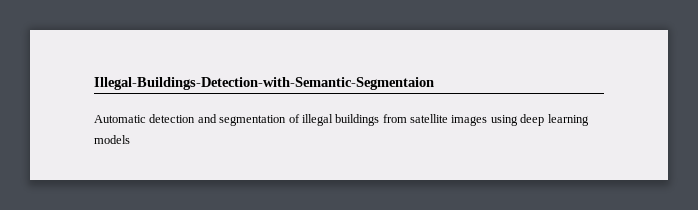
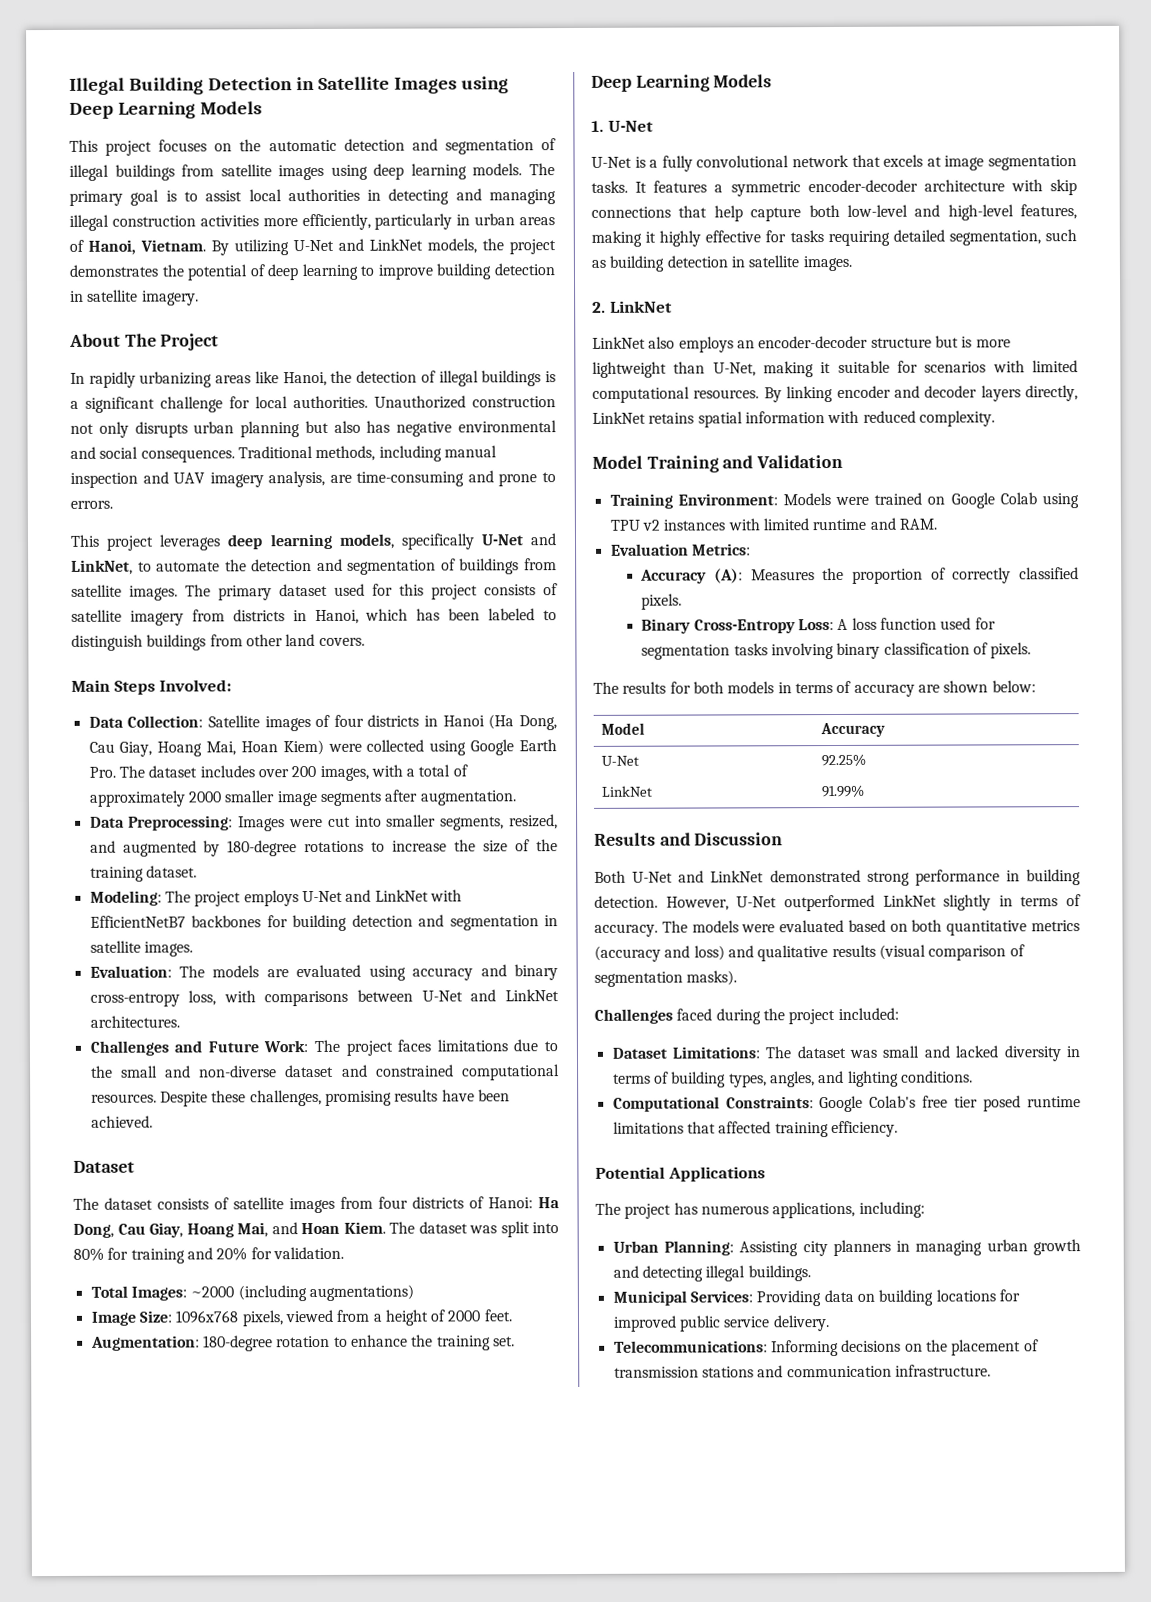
- Illegal-Buildings-Detection-with-Semantic-Segmentaion
- Automatic detection and segmentation of illegal buildings from satellite images using deep learning models
+ Illegal Building Detection in Satellite Images using Deep Learning Models
+ This project focuses on the automatic detection and segmentation of illegal buildings from satellite images using deep learning models. The primary goal is to assist local authorities in detecting and managing illegal construction activities more efficiently, particularly in urban areas of Hanoi, Vietnam. By utilizing U-Net and LinkNet models, the project demonstrates the potential of deep learning to improve building detection in satellite imagery.
+ About The Project
+ In rapidly urbanizing areas like Hanoi, the detection of illegal buildings is a significant challenge for local authorities. Unauthorized construction not only disrupts urban planning but also has negative environmental and social consequences. Traditional methods, including manual inspection and UAV imagery analysis, are time-consuming and prone to errors.
+ This project leverages deep learning models, specifically U-Net and LinkNet, to automate the detection and segmentation of buildings from satellite images. The primary dataset used for this project consists of satellite imagery from districts in Hanoi, which has been labeled to distinguish buildings from other land covers.
+ Main Steps Involved:
+ Data Collection: Satellite images of four districts in Hanoi (Ha Dong, Cau Giay, Hoang Mai, Hoan Kiem) were collected using Google Earth Pro. The dataset includes over 200 images, with a total of approximately 2000 smaller image segments after augmentation.
+ Data Preprocessing: Images were cut into smaller segments, resized, and augmented by 180-degree rotations to increase the size of the training dataset.
+ Modeling: The project employs U-Net and LinkNet with EfficientNetB7 backbones for building detection and segmentation in satellite images.
+ Evaluation: The models are evaluated using accuracy and binary cross-entropy loss, with comparisons between U-Net and LinkNet architectures.
+ Challenges and Future Work: The project faces limitations due to the small and non-diverse dataset and constrained computational resources. Despite these challenges, promising results have been achieved.
+ Dataset
+ The dataset consists of satellite images from four districts of Hanoi: Ha Dong, Cau Giay, Hoang Mai, and Hoan Kiem. The dataset was split into 80% for training and 20% for validation.
+ Total Images: ~2000 (including augmentations)
+ Image Size: 1096x768 pixels, viewed from a height of 2000 feet.
+ Augmentation: 180-degree rotation to enhance the training set.
+ Deep Learning Models
+ 1. U-Net
+ U-Net is a fully convolutional network that excels at image segmentation tasks. It features a symmetric encoder-decoder architecture with skip connections that help capture both low-level and high-level features, making it highly effective for tasks requiring detailed segmentation, such as building detection in satellite images.
+ 2. LinkNet
+ LinkNet also employs an encoder-decoder structure but is more lightweight than U-Net, making it suitable for scenarios with limited computational resources. By linking encoder and decoder layers directly, LinkNet retains spatial information with reduced complexity.
+ Model Training and Validation
+ Training Environment: Models were trained on Google Colab using TPU v2 instances with limited runtime and RAM.
+ Evaluation Metrics:
+ Accuracy (A): Measures the proportion of correctly classified pixels.
+ Binary Cross-Entropy Loss: A loss function used for segmentation tasks involving binary classification of pixels.
+ The results for both models in terms of accuracy are shown below:
+ Model | Accuracy
+ U-Net | 92.25%
+ LinkNet | 91.99%
+ Results and Discussion
+ Both U-Net and LinkNet demonstrated strong performance in building detection. However, U-Net outperformed LinkNet slightly in terms of accuracy. The models were evaluated based on both quantitative metrics (accuracy and loss) and qualitative results (visual comparison of segmentation masks).
+ Challenges faced during the project included:
+ Dataset Limitations: The dataset was small and lacked diversity in terms of building types, angles, and lighting conditions.
+ Computational Constraints: Google Colab's free tier posed runtime limitations that affected training efficiency.
+ Potential Applications
+ The project has numerous applications, including:
+ Urban Planning: Assisting city planners in managing urban growth and detecting illegal buildings.
+ Municipal Services: Providing data on building locations for improved public service delivery.
+ Telecommunications: Informing decisions on the placement of transmission stations and communication infrastructure.

